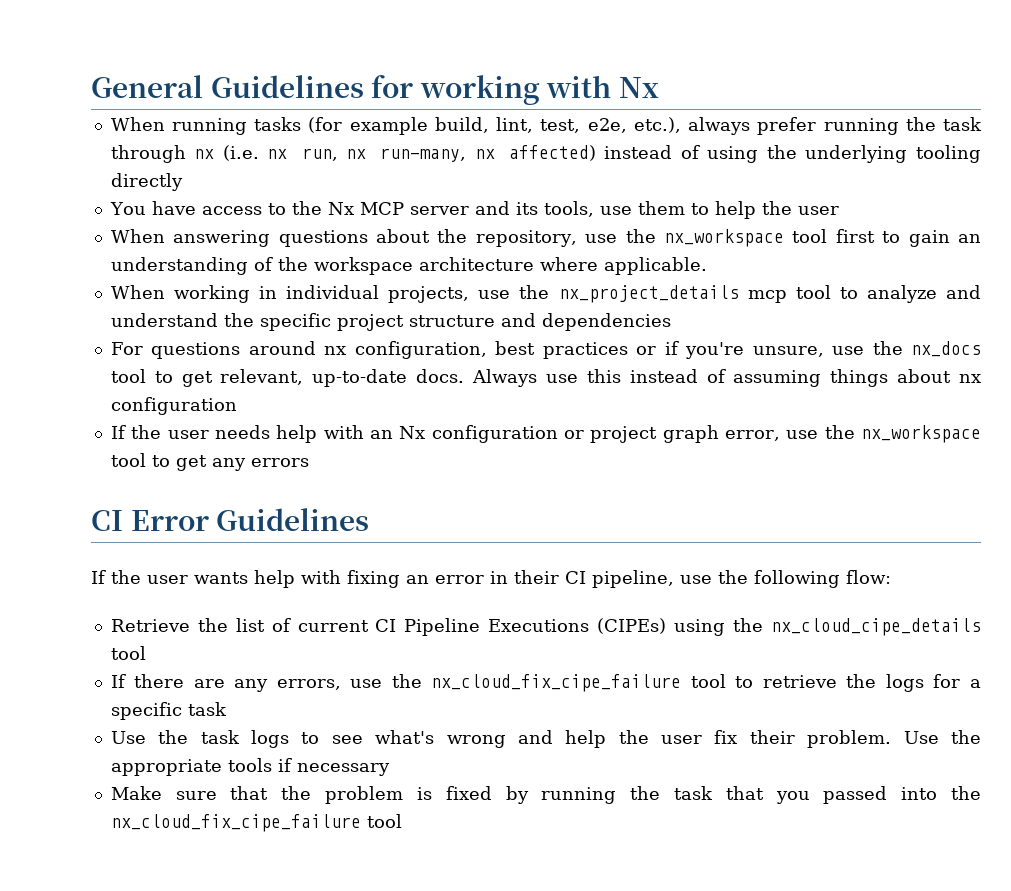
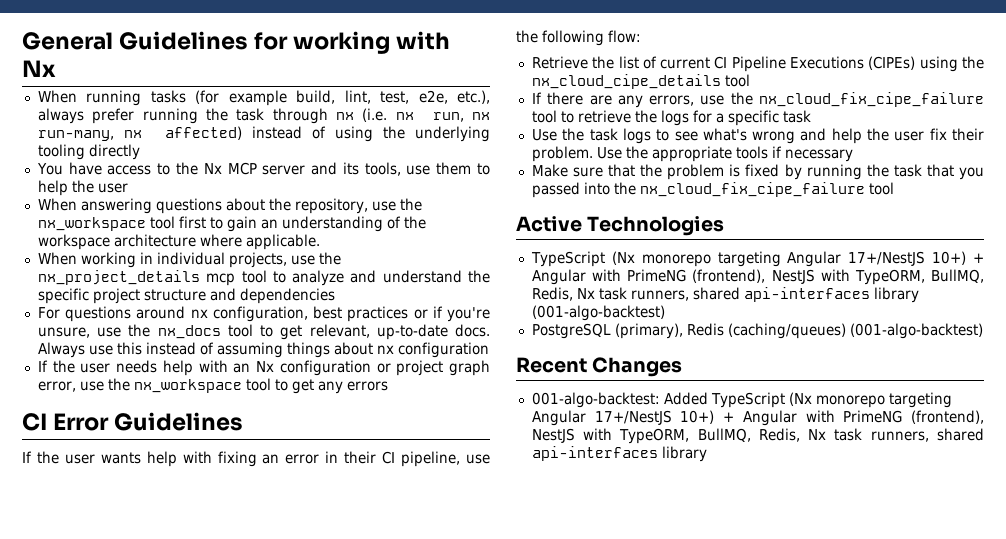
+ Active Technologies
+ TypeScript (Nx monorepo targeting Angular 17+/NestJS 10+) + Angular with PrimeNG (frontend), NestJS with TypeORM, BullMQ, Redis, Nx task runners, shared api-interfaces library (001-algo-backtest)
+ PostgreSQL (primary), Redis (caching/queues) (001-algo-backtest)
+ Recent Changes
+ 001-algo-backtest: Added TypeScript (Nx monorepo targeting Angular 17+/NestJS 10+) + Angular with PrimeNG (frontend), NestJS with TypeORM, BullMQ, Redis, Nx task runners, shared api-interfaces library

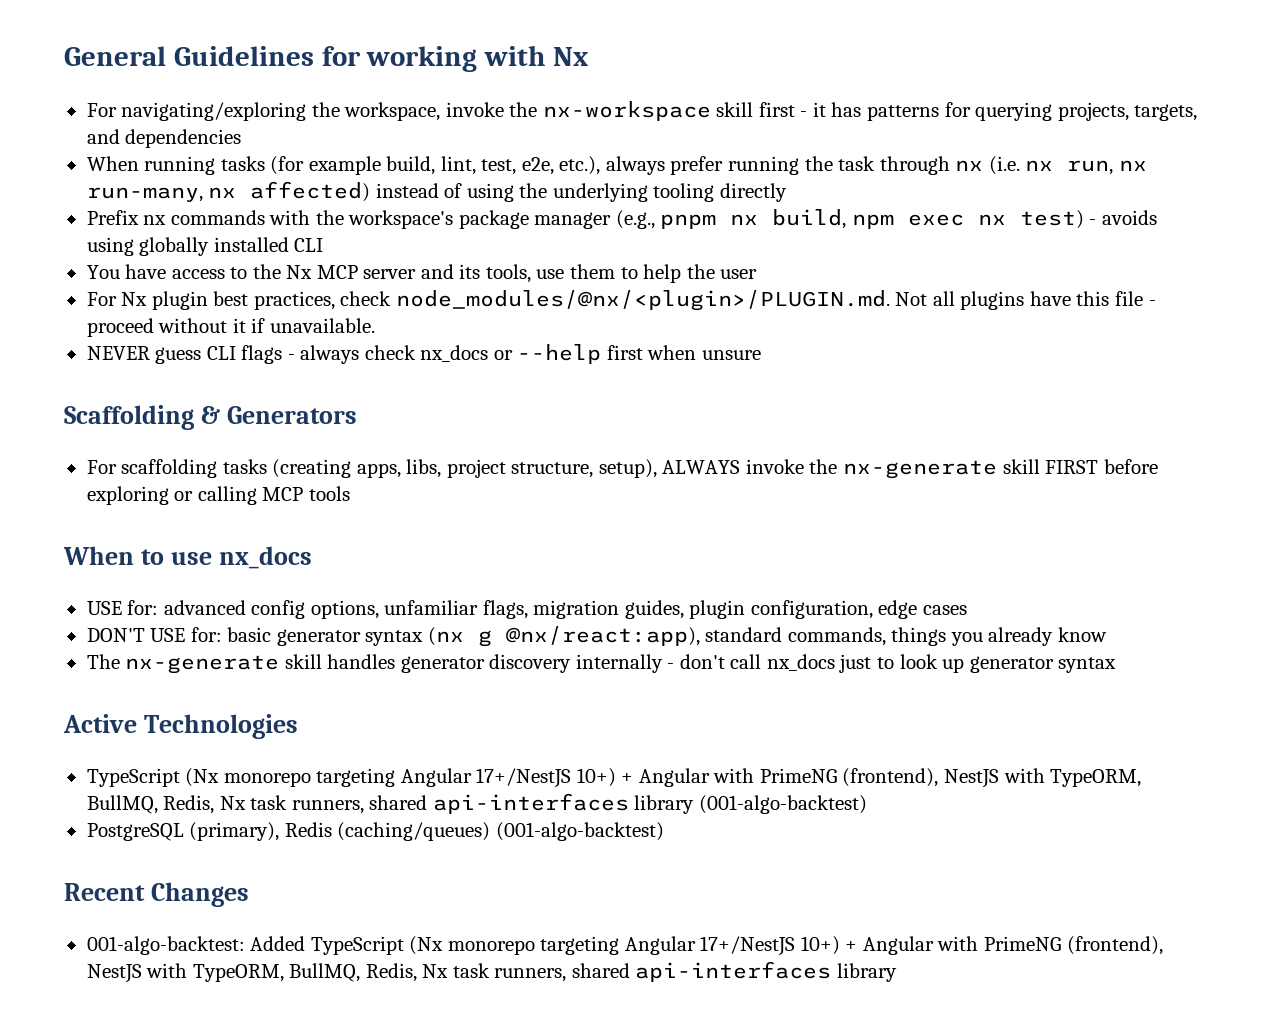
+ For navigating/exploring the workspace, invoke the nx-workspace skill first - it has patterns for querying projects, targets, and dependencies
+ Prefix nx commands with the workspace's package manager (e.g., pnpm nx build, npm exec nx test) - avoids using globally installed CLI
- When answering questions about the repository, use the nx_workspace tool first to gain an understanding of the workspace architecture where applicable.
- When working in individual projects, use the nx_project_details mcp tool to analyze and understand the specific project structure and dependencies
- For questions around nx configuration, best practices or if you're unsure, use the nx_docs tool to get relevant, up-to-date docs. Always use this instead of assuming things about nx configuration
- If the user needs help with an Nx configuration or project graph error, use the nx_workspace tool to get any errors
- CI Error Guidelines
- If the user wants help with fixing an error in their CI pipeline, use the following flow:
- Retrieve the list of current CI Pipeline Executions (CIPEs) using the nx_cloud_cipe_details tool
- If there are any errors, use the nx_cloud_fix_cipe_failure tool to retrieve the logs for a specific task
- Use the task logs to see what's wrong and help the user fix their problem. Use the appropriate tools if necessary
- Make sure that the problem is fixed by running the task that you passed into the nx_cloud_fix_cipe_failure tool
+ For Nx plugin best practices, check node_modules/@nx/<plugin>/PLUGIN.md. Not all plugins have this file - proceed without it if unavailable.
+ NEVER guess CLI flags - always check nx_docs or --help first when unsure
+ Scaffolding & Generators
+ For scaffolding tasks (creating apps, libs, project structure, setup), ALWAYS invoke the nx-generate skill FIRST before exploring or calling MCP tools
+ When to use nx_docs
+ USE for: advanced config options, unfamiliar flags, migration guides, plugin configuration, edge cases
+ DON'T USE for: basic generator syntax (nx g @nx/react:app), standard commands, things you already know
+ The nx-generate skill handles generator discovery internally - don't call nx_docs just to look up generator syntax

